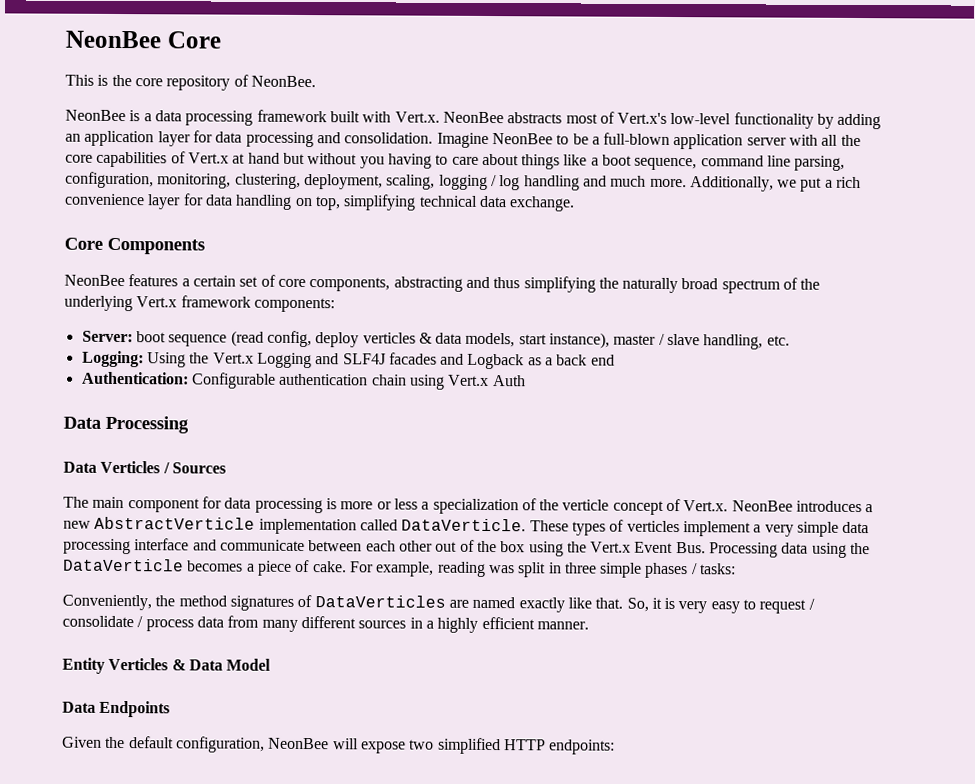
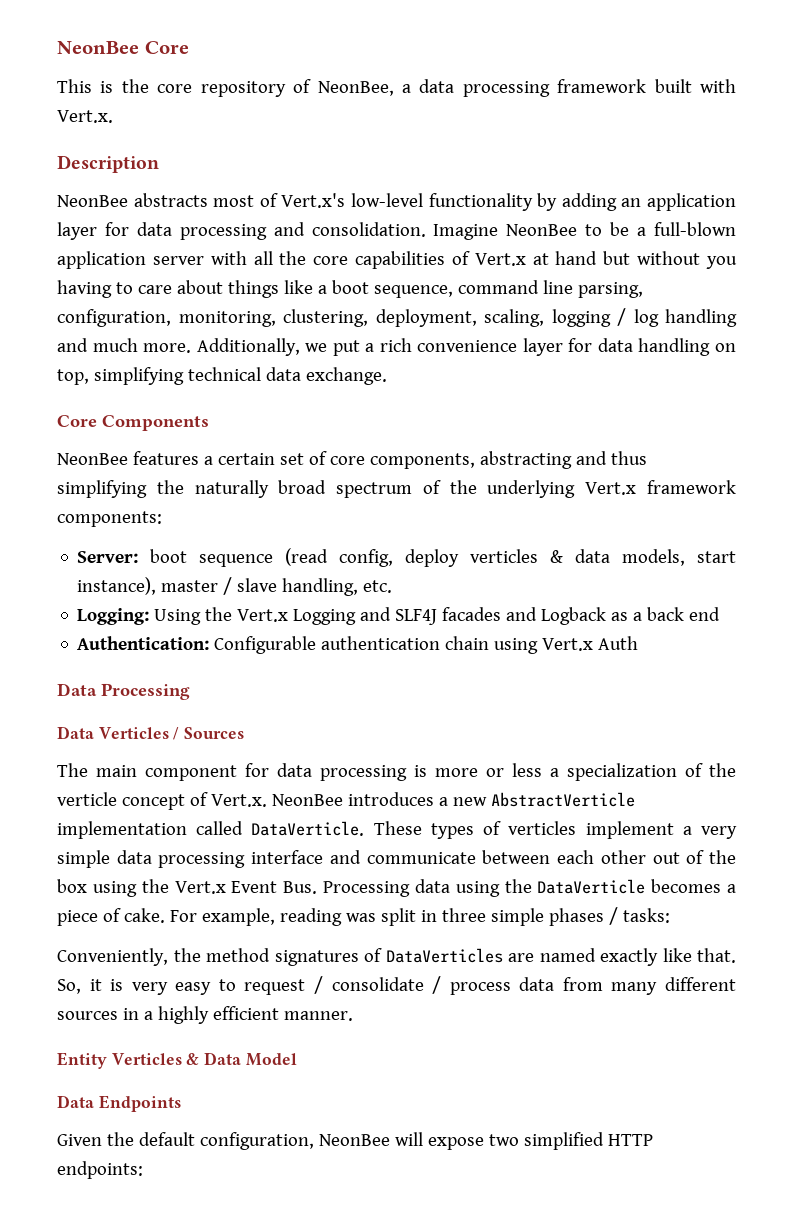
- This is the core repository of NeonBee.
- NeonBee is a data processing framework built with Vert.x. NeonBee abstracts most of Vert.x's low-level functionality by adding an application layer for data processing and consolidation.
+ This is the core repository of NeonBee, a data processing framework built with Vert.x.
+ Description
+ NeonBee abstracts most of Vert.x's low-level functionality by adding an application layer for data processing and consolidation.

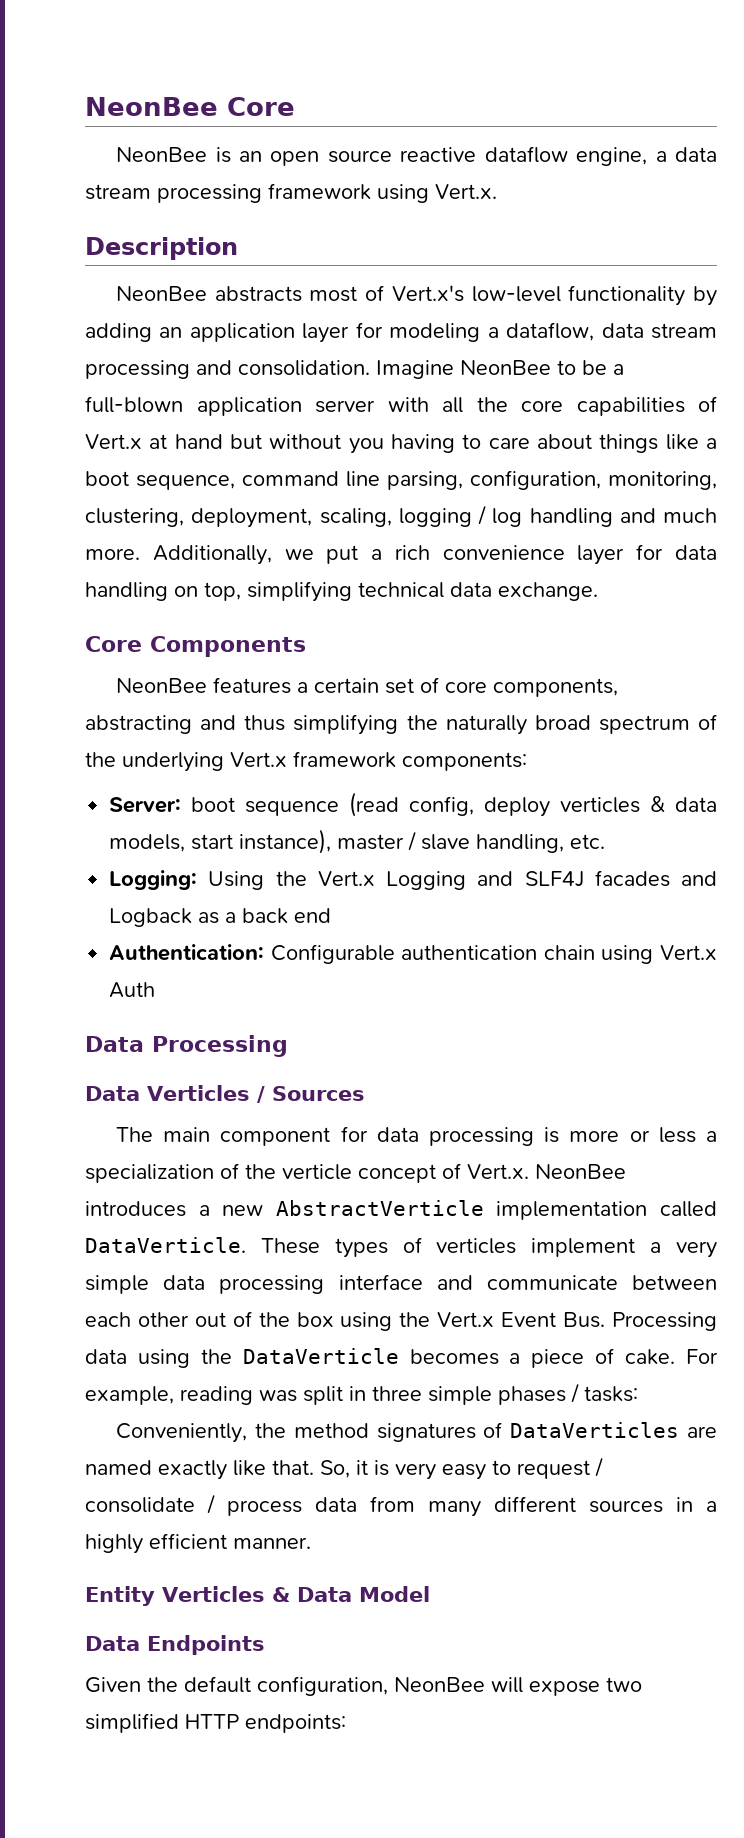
- This is the core repository of NeonBee, a data processing framework built with Vert.x.
+ NeonBee is an open source reactive dataflow engine, a data stream processing framework using Vert.x.
- NeonBee abstracts most of Vert.x's low-level functionality by adding an application layer for data processing and consolidation.
+ NeonBee abstracts most of Vert.x's low-level functionality by adding an application layer for modeling a dataflow, data stream processing and consolidation.

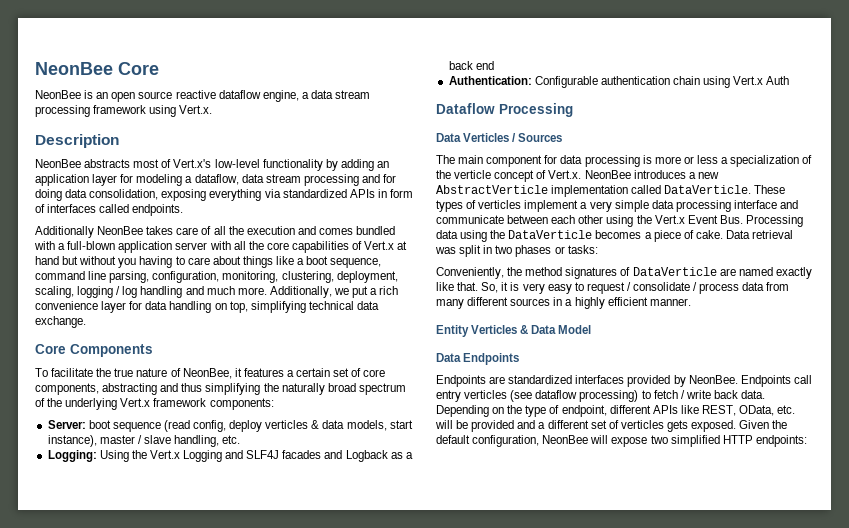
- NeonBee abstracts most of Vert.x's low-level functionality by adding an application layer for modeling a dataflow, data stream processing and consolidation. Imagine NeonBee to be a full-blown application server with all the core capabilities of Vert.x at hand but without you having to care about things like a boot sequence, command line parsing, configuration, monitoring, clustering, deployment, scaling, logging / log handling and much more.
+ NeonBee abstracts most of Vert.x's low-level functionality by adding an application layer for modeling a dataflow, data stream processing and for doing data consolidation, exposing everything via standardized APIs in form of interfaces called endpoints.
+ Additionally NeonBee takes care of all the execution and comes bundled with a full-blown application server with all the core capabilities of Vert.x at hand but without you having to care about things like a boot sequence, command line parsing, configuration, monitoring, clustering, deployment, scaling, logging / log handling and much more.
- NeonBee features a certain set of core components, abstracting and thus simplifying the naturally broad spectrum of the underlying Vert.x framework components:
+ To facilitate the true nature of NeonBee, it features a certain set of core components, abstracting and thus simplifying the naturally broad spectrum of the underlying Vert.x framework components:
- Data Processing
+ Dataflow Processing
- These types of verticles implement a very simple data processing interface and communicate between each other out of the box using the Vert.x Event Bus. Processing data using the DataVerticle becomes a piece of cake.
+ These types of verticles implement a very simple data processing interface and communicate between each other using the Vert.x Event Bus. Processing data using the DataVerticle becomes a piece of cake.
- For example, reading was split in three simple phases / tasks:
+ Data retrieval was split in two phases or tasks:
- Conveniently, the method signatures of DataVerticles are named exactly like that.
+ Conveniently, the method signatures of DataVerticle are named exactly like that.
+ Endpoints are standardized interfaces provided by NeonBee. Endpoints call entry verticles (see dataflow processing) to fetch / write back data. Depending on the type of endpoint, different APIs like REST, OData, etc. will be provided and a different set of verticles gets exposed.

